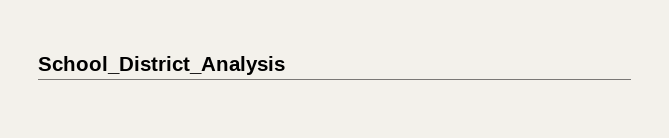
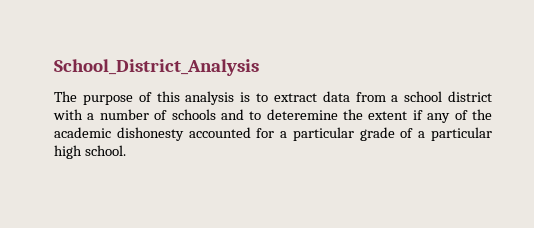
+ The purpose of this analysis is to extract data from a school district with a number of schools and to deteremine the extent if any of the academic dishonesty accounted for a particular grade of a particular high school.

